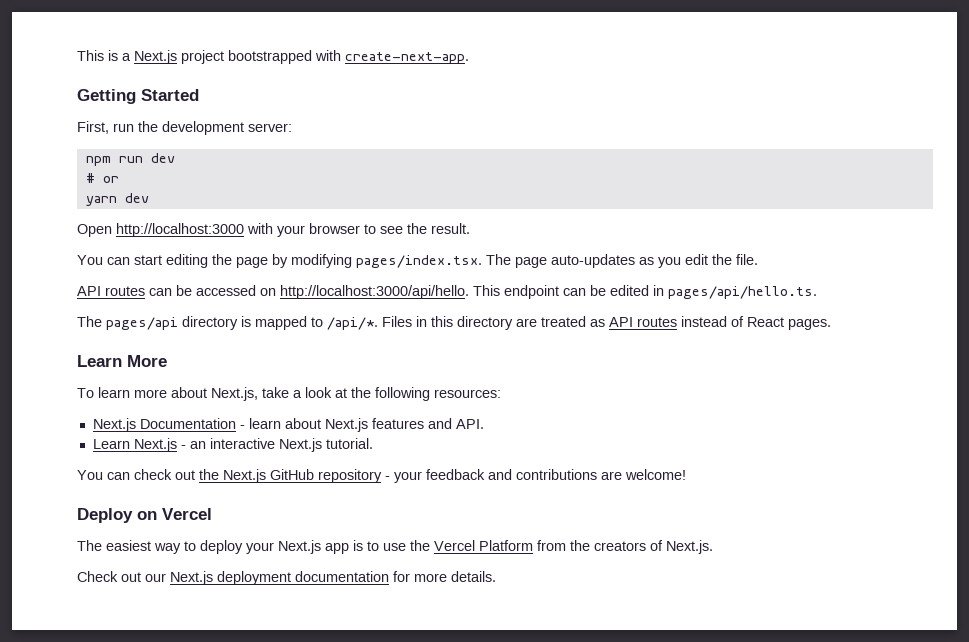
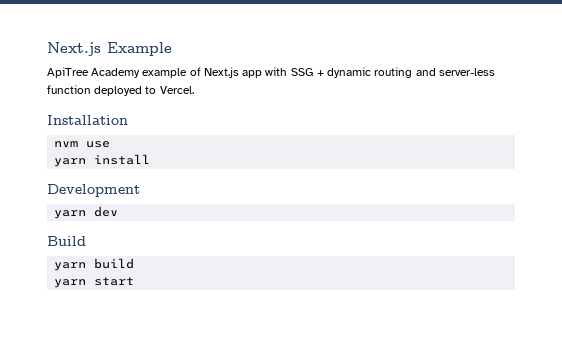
- This is a Next.js project bootstrapped with create-next-app.
- Getting Started
- First, run the development server:
- npm run dev
- # or
+ Next.js Example
+ ApiTree Academy example of Next.js app with SSG + dynamic routing and server-less function deployed to Vercel.
+ Installation
+ nvm use
+ yarn install
+ Development
  yarn dev
- Open http://localhost:3000 with your browser to see the result.
- You can start editing the page by modifying pages/index.tsx. The page auto-updates as you edit the file.
- API routes can be accessed on http://localhost:3000/api/hello. This endpoint can be edited in pages/api/hello.ts.
- The pages/api directory is mapped to /api/*. Files in this directory are treated as API routes instead of React pages.
- Learn More
- To learn more about Next.js, take a look at the following resources:
- Next.js Documentation - learn about Next.js features and API.
- Learn Next.js - an interactive Next.js tutorial.
- You can check out the Next.js GitHub repository - your feedback and contributions are welcome!
- Deploy on Vercel
- The easiest way to deploy your Next.js app is to use the Vercel Platform from the creators of Next.js.
- Check out our Next.js deployment documentation for more details.
+ Build
+ yarn build
+ yarn start

